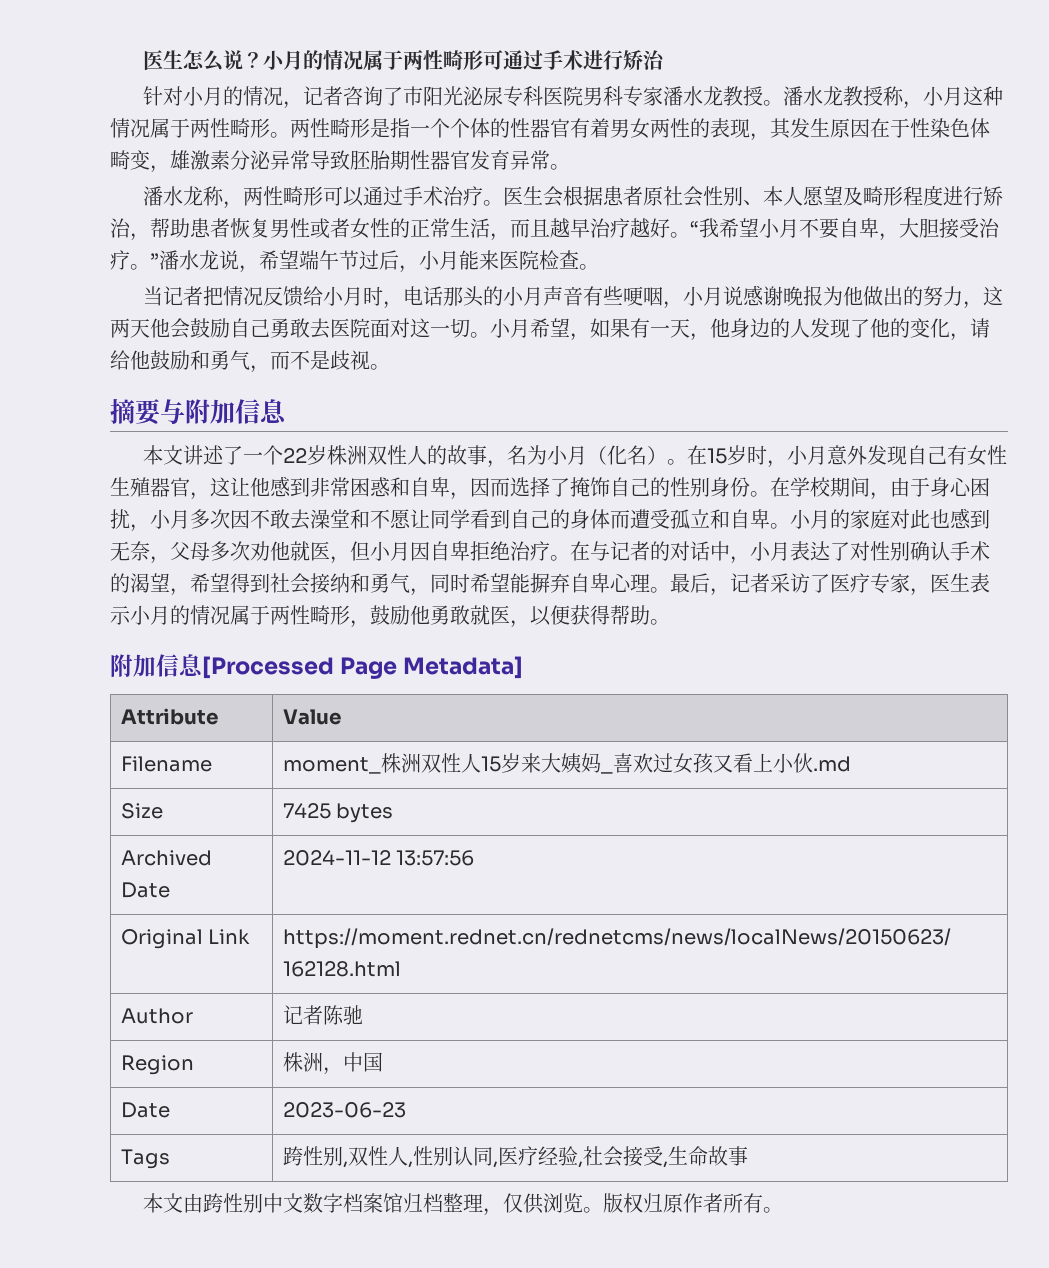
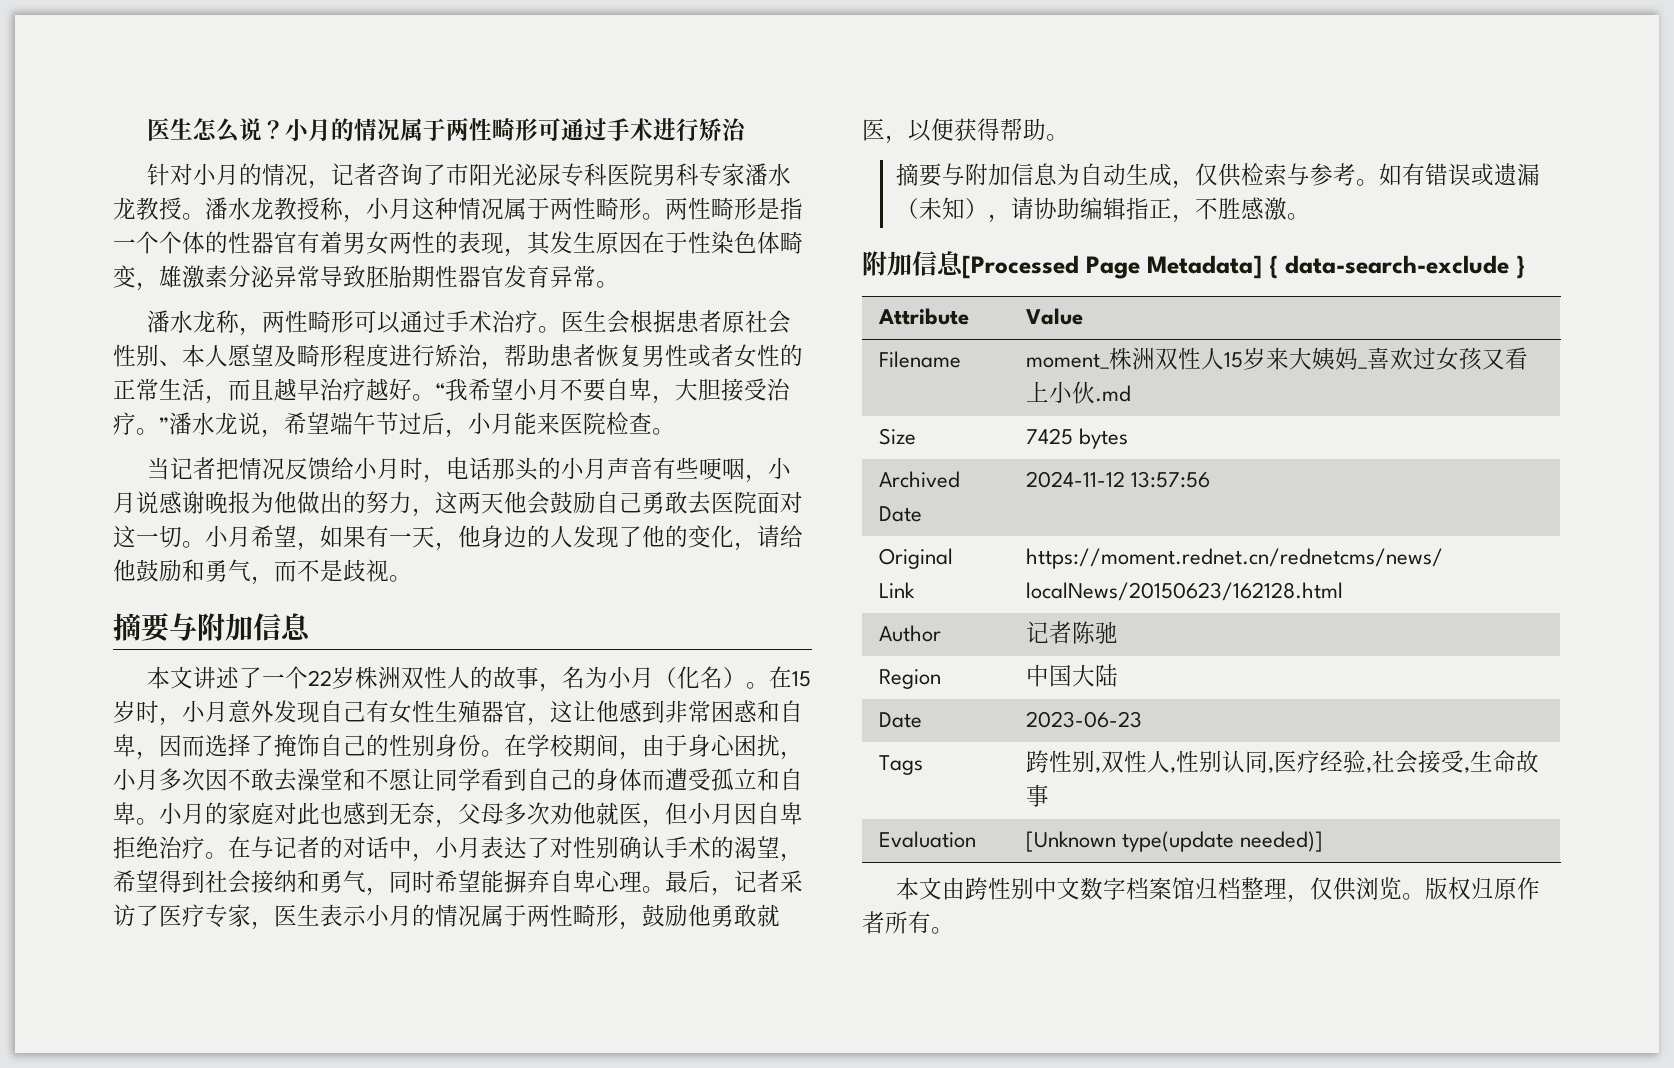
+ 摘要与附加信息为自动生成，仅供检索与参考。如有错误或遗漏（未知），请协助编辑指正，不胜感激。
- 附加信息[Processed Page Metadata]
+ 附加信息[Processed Page Metadata] { data-search-exclude }
- Region | 株洲，中国
+ Region | 中国大陆
+ Evaluation | [Unknown type(update needed)]

